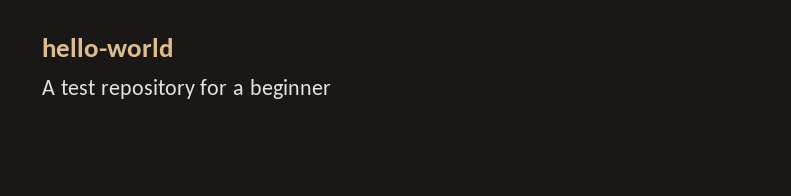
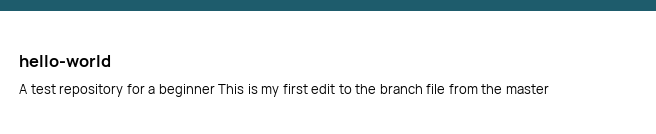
- A test repository for a beginner
+ A test repository for a beginner This is my first edit to the branch file from the master

